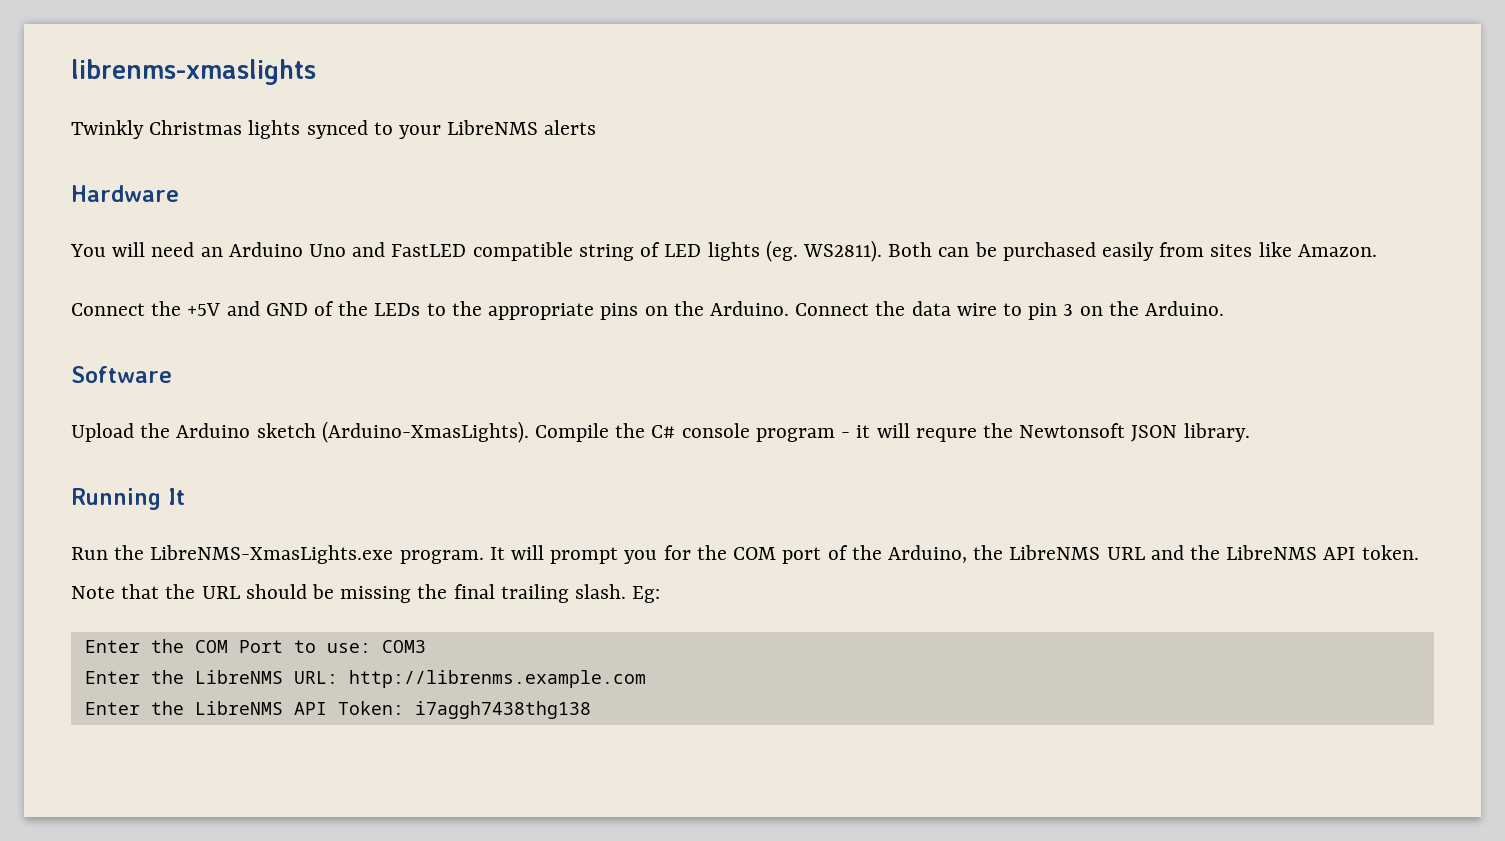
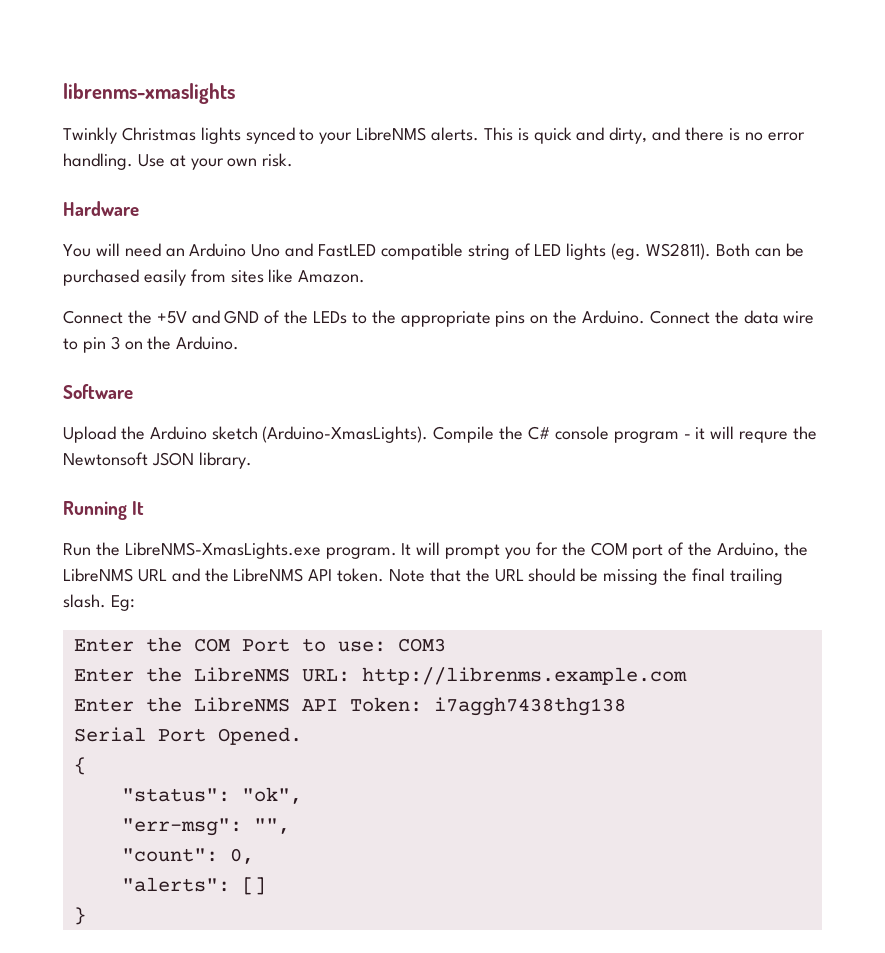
- Twinkly Christmas lights synced to your LibreNMS alerts
+ Twinkly Christmas lights synced to your LibreNMS alerts. This is quick and dirty, and there is no error handling. Use at your own risk.
+ Serial Port Opened.
+ {
+ "status": "ok",
+ "err-msg": "",
+ "count": 0,
+ "alerts": []
+ }

